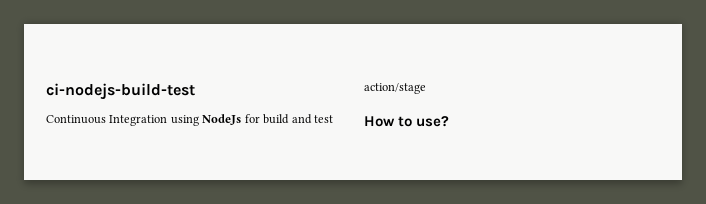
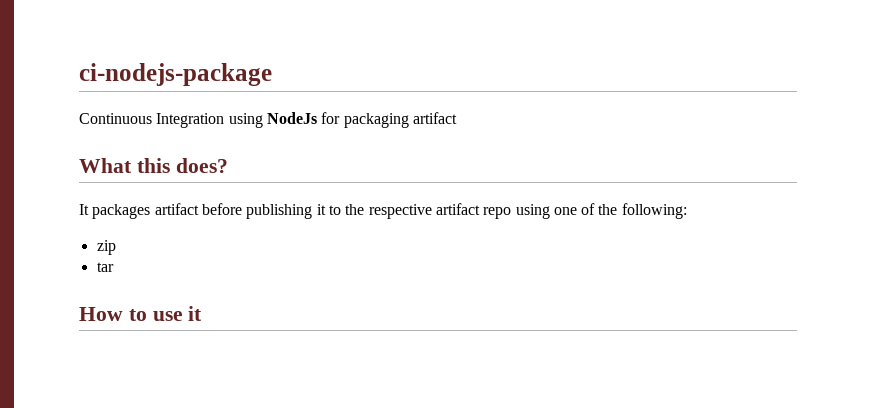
- ci-nodejs-build-test
+ ci-nodejs-package
- Continuous Integration using NodeJs for build and test action/stage
+ Continuous Integration using NodeJs for packaging artifact
+ What this does?
+ It packages artifact before publishing it to the respective artifact repo using one of the following:
+ zip
+ tar
- How to use?
+ How to use it

